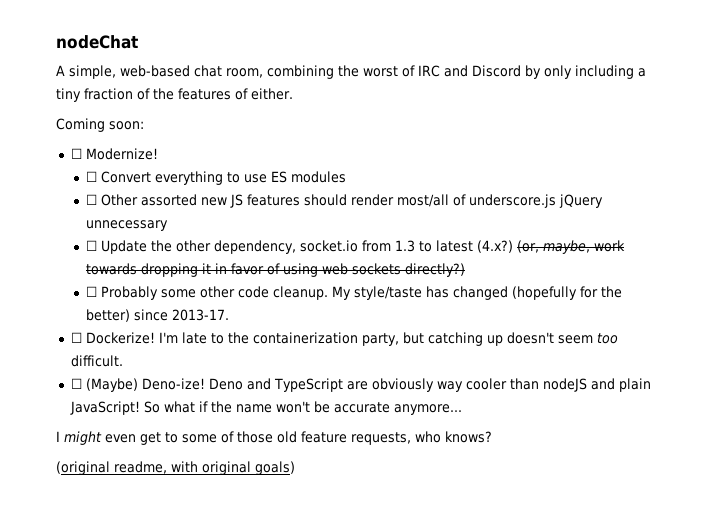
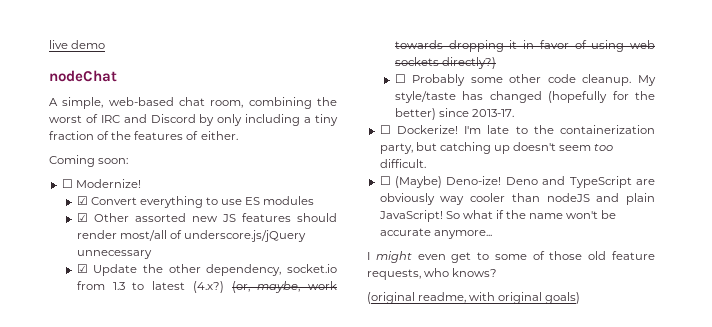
+ live demo
- ☐ Convert everything to use ES modules
+ ☑ Convert everything to use ES modules
- ☐ Other assorted new JS features should render most/all of underscore.js jQuery unnecessary
+ ☑ Other assorted new JS features should render most/all of underscore.js/jQuery unnecessary
- ☐ Update the other dependency, socket.io from 1.3 to latest (4.x?)
+ ☑ Update the other dependency, socket.io from 1.3 to latest (4.x?)

